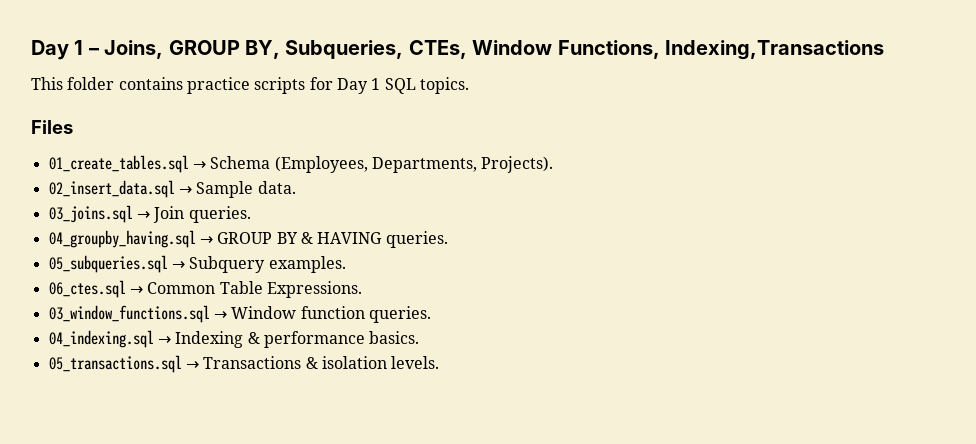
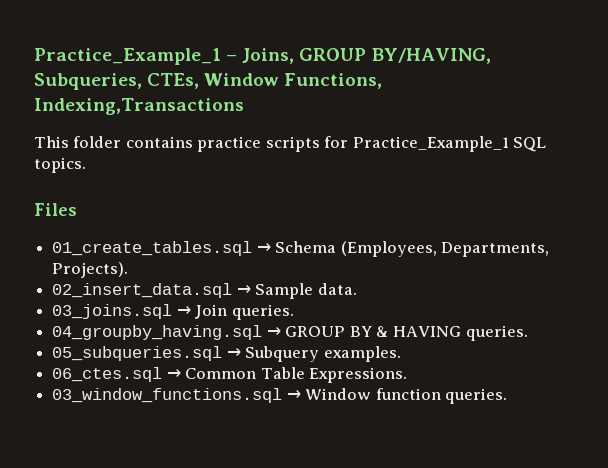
- Day 1 – Joins, GROUP BY, Subqueries, CTEs, Window Functions, Indexing,Transactions
+ Practice_Example_1 – Joins, GROUP BY/HAVING, Subqueries, CTEs, Window Functions, Indexing,Transactions
- This folder contains practice scripts for Day 1 SQL topics.
+ This folder contains practice scripts for Practice_Example_1 SQL topics.
- 04_indexing.sql → Indexing & performance basics.
- 05_transactions.sql → Transactions & isolation levels.

